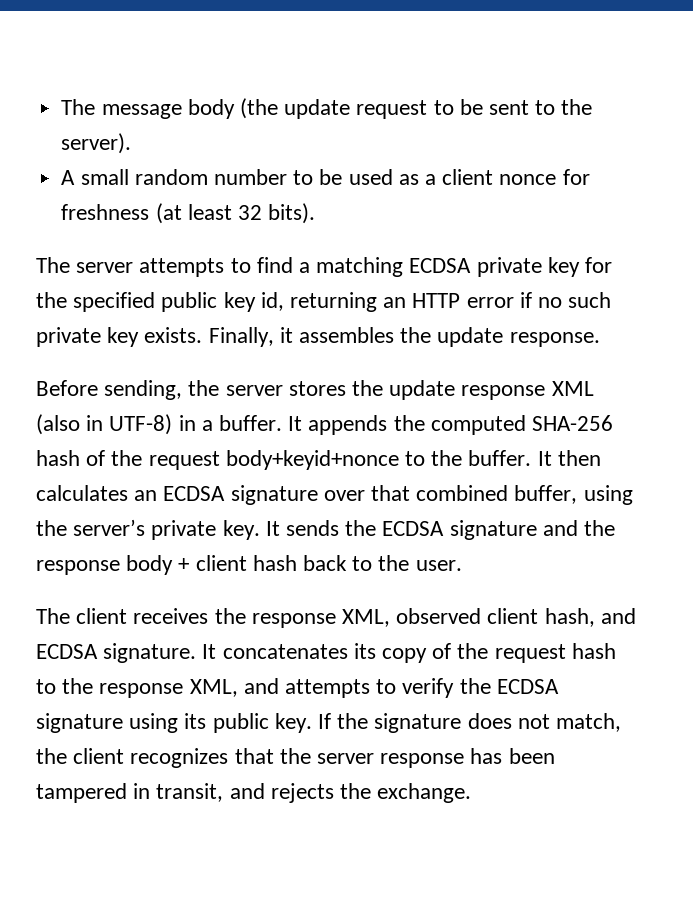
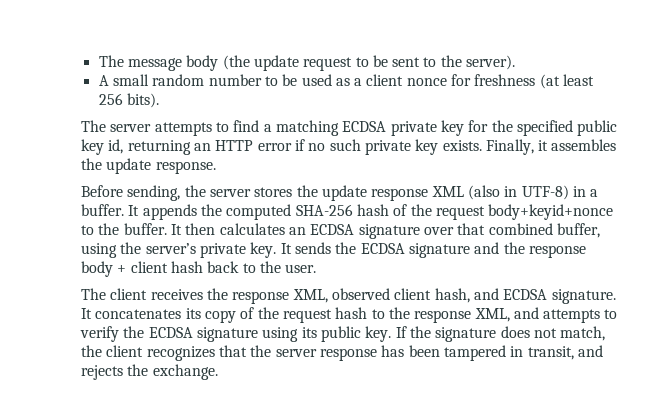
- A small random number to be used as a client nonce for freshness (at least 32 bits).
+ A small random number to be used as a client nonce for freshness (at least 256 bits).

